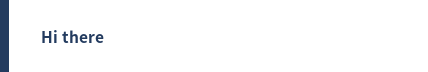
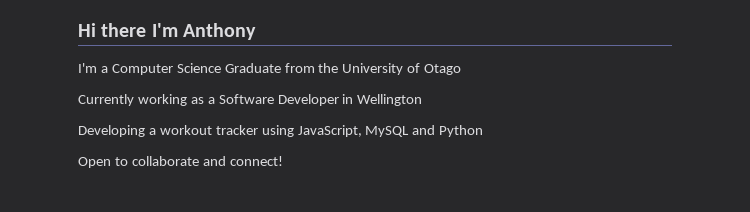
- Hi there
+ Hi there I'm Anthony
+ I'm a Computer Science Graduate from the University of Otago
+ Currently working as a Software Developer in Wellington
+ Developing a workout tracker using JavaScript, MySQL and Python
+ Open to collaborate and connect!

